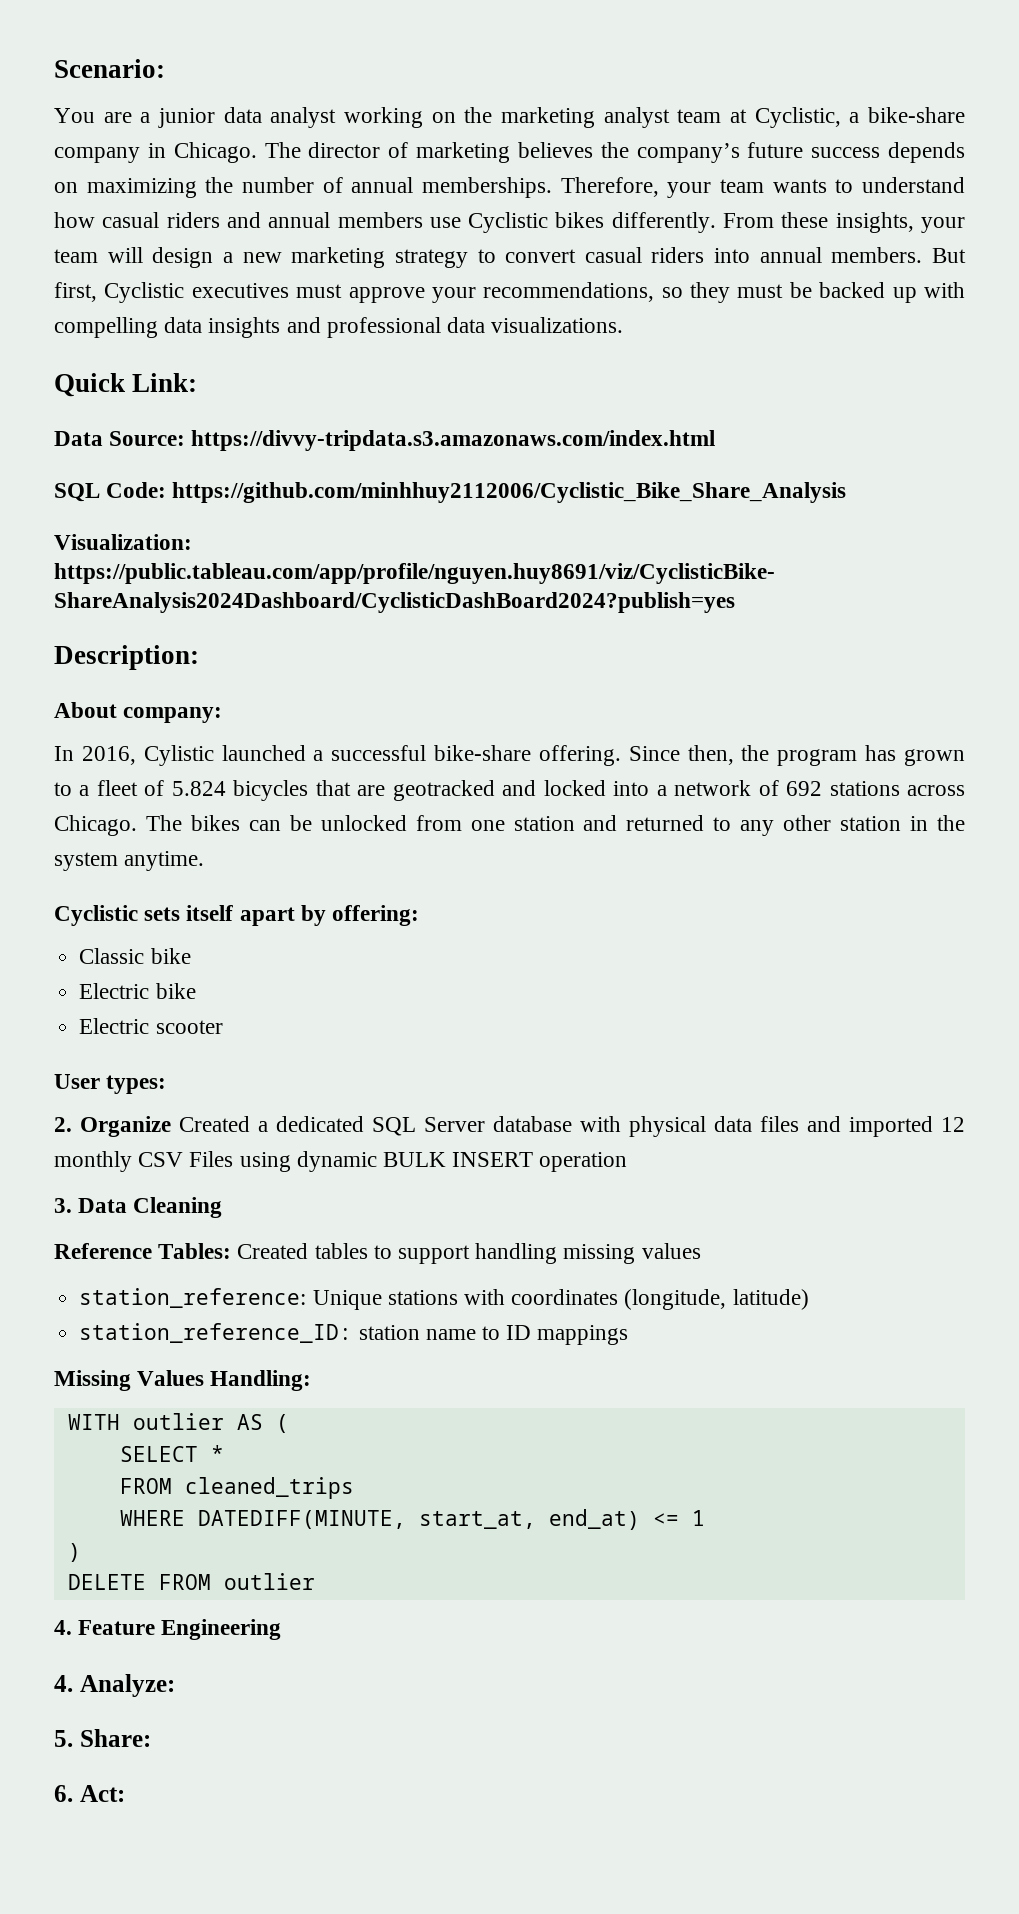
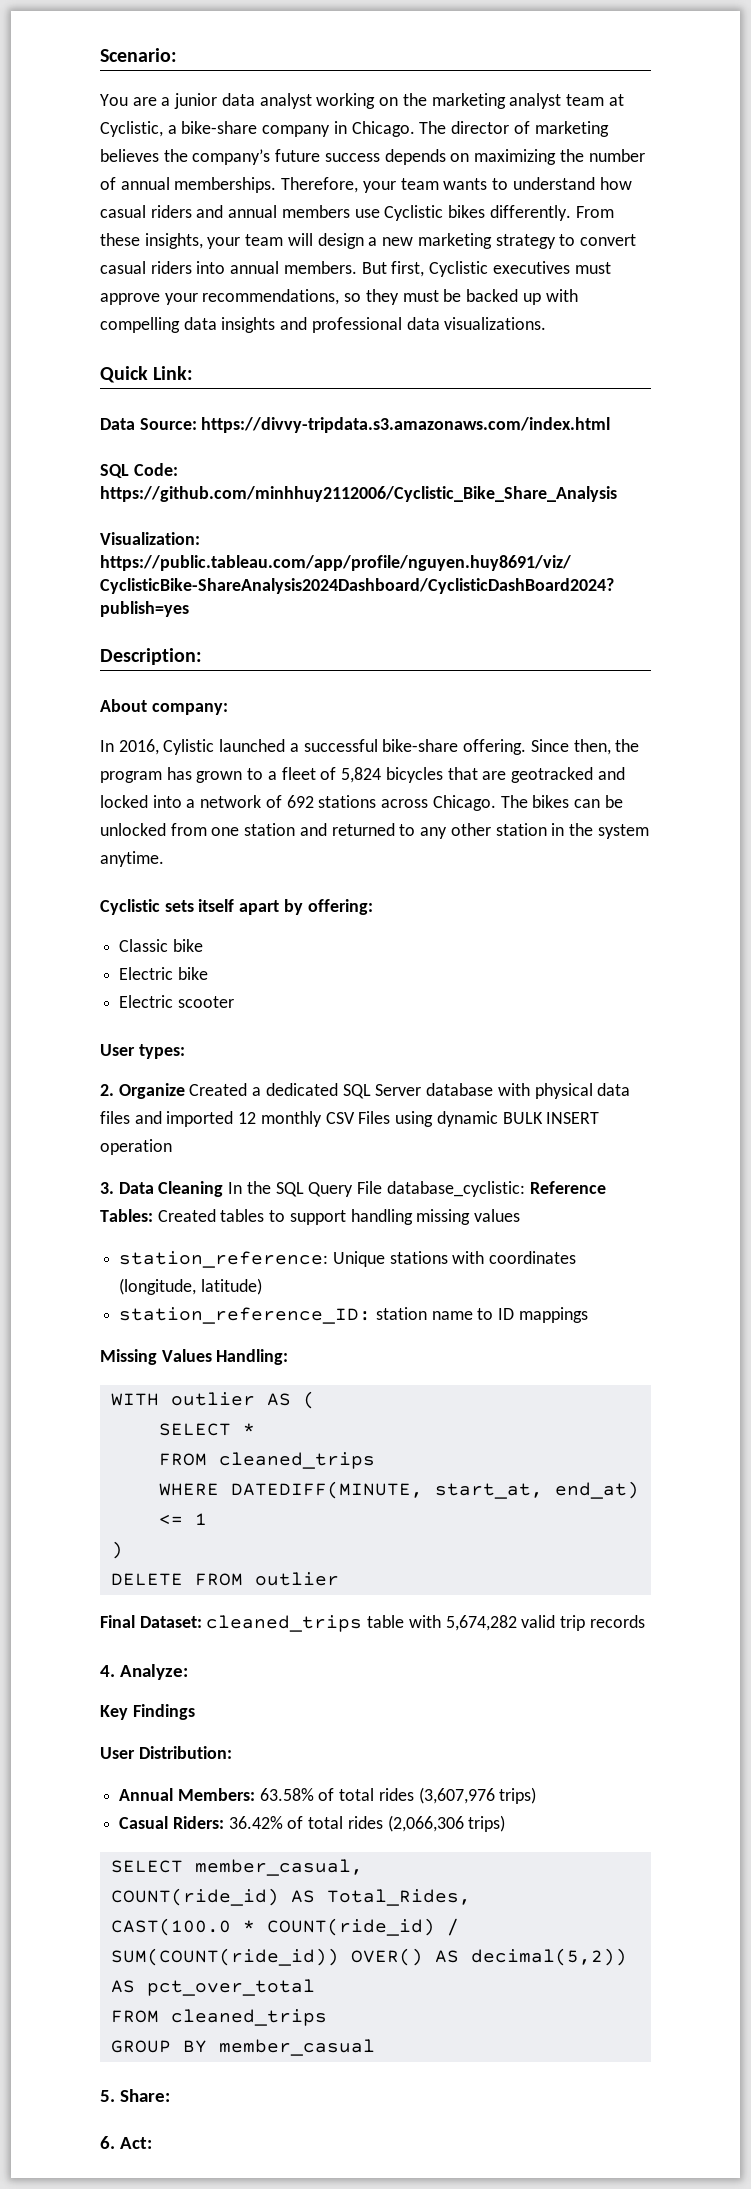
- Since then, the program has grown to a fleet of 5.824 bicycles that are geotracked and locked into a network of 692 stations across Chicago.
+ Since then, the program has grown to a fleet of 5,824 bicycles that are geotracked and locked into a network of 692 stations across Chicago.
- 3. Data Cleaning
- Reference Tables: Created tables to support handling missing values
+ 3. Data Cleaning In the SQL Query File database_cyclistic: Reference Tables: Created tables to support handling missing values
- 4. Feature Engineering
+ Final Dataset: cleaned_trips table with 5,674,282 valid trip records
  4. Analyze:
+ Key Findings
+ User Distribution:
+ Annual Members: 63.58% of total rides (3,607,976 trips)
+ Casual Riders: 36.42% of total rides (2,066,306 trips)
+ SELECT member_casual,
+ COUNT(ride_id) AS Total_Rides,
+ CAST(100.0 * COUNT(ride_id) / SUM(COUNT(ride_id)) OVER() AS decimal(5,2)) AS pct_over_total
+ FROM cleaned_trips
+ GROUP BY member_casual

